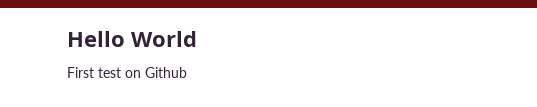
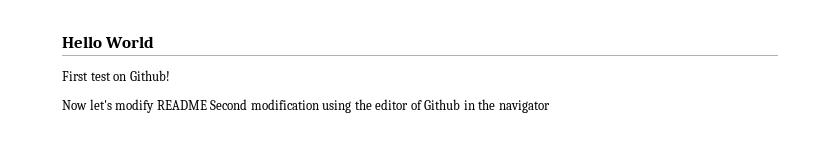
- First test on Github
+ First test on Github!
+ Now let's modify README Second modification using the editor of Github in the navigator

